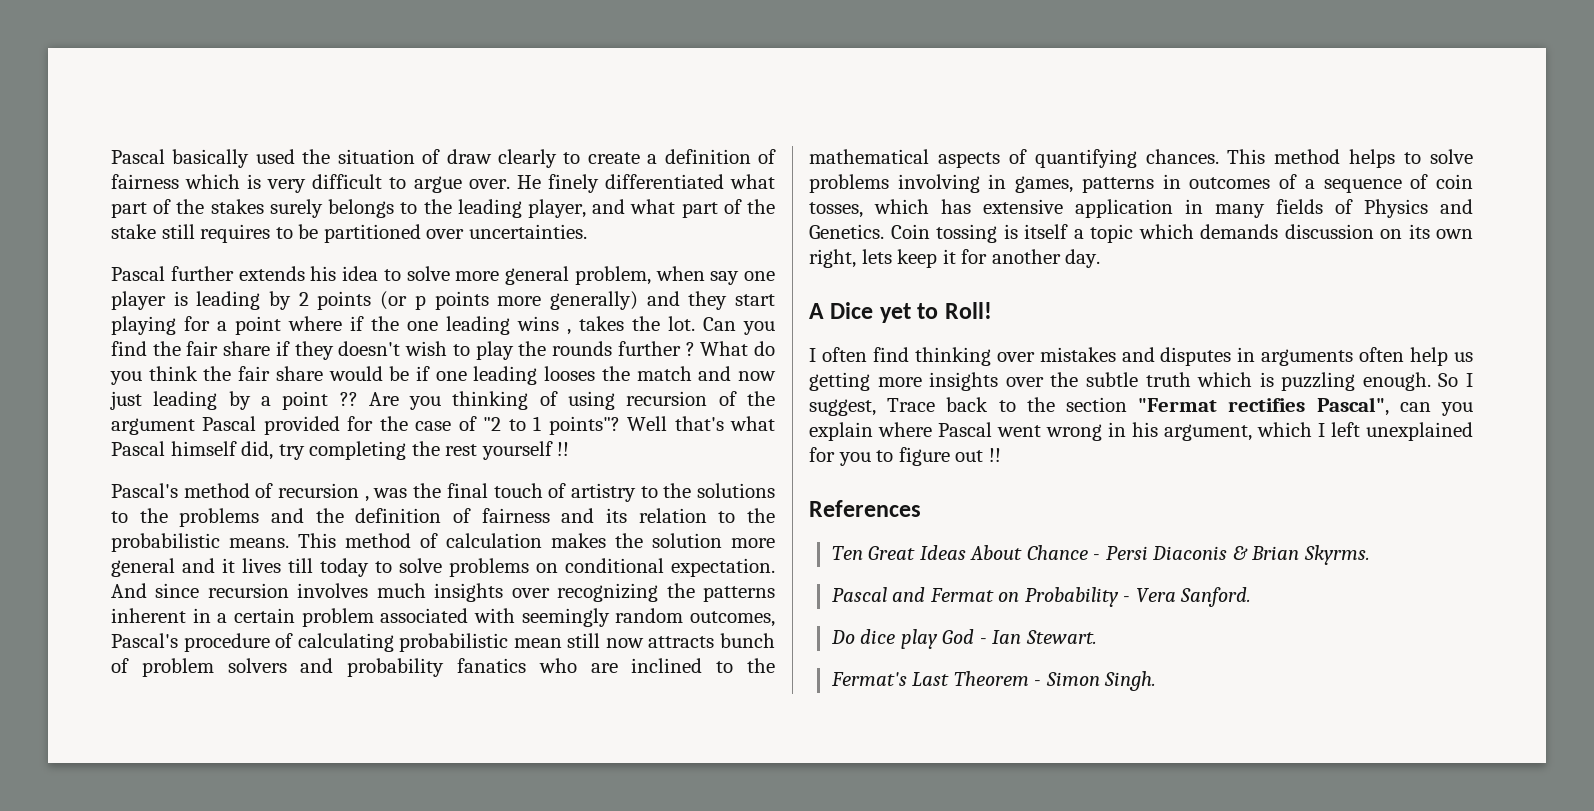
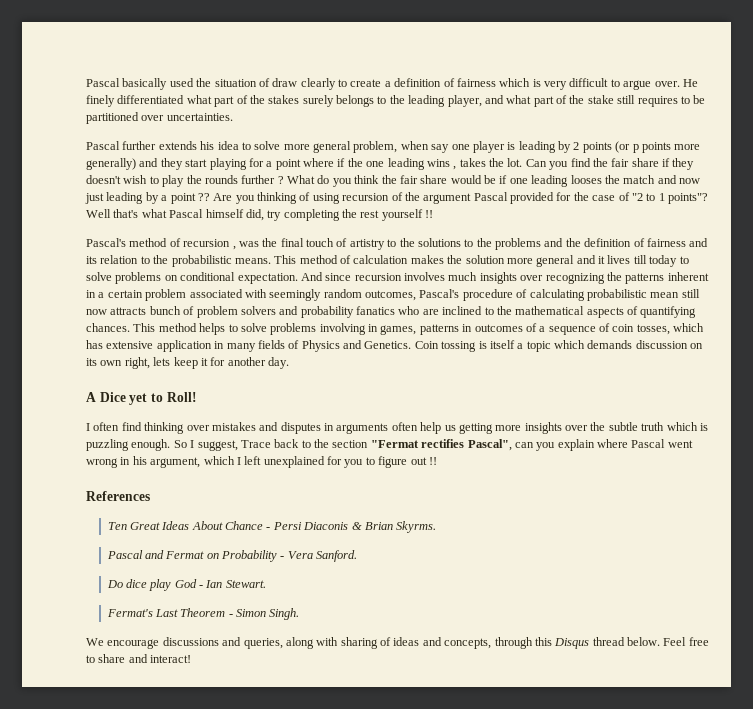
+ We encourage discussions and queries, along with sharing of ideas and concepts, through this Disqus thread below. Feel free to share and interact!

